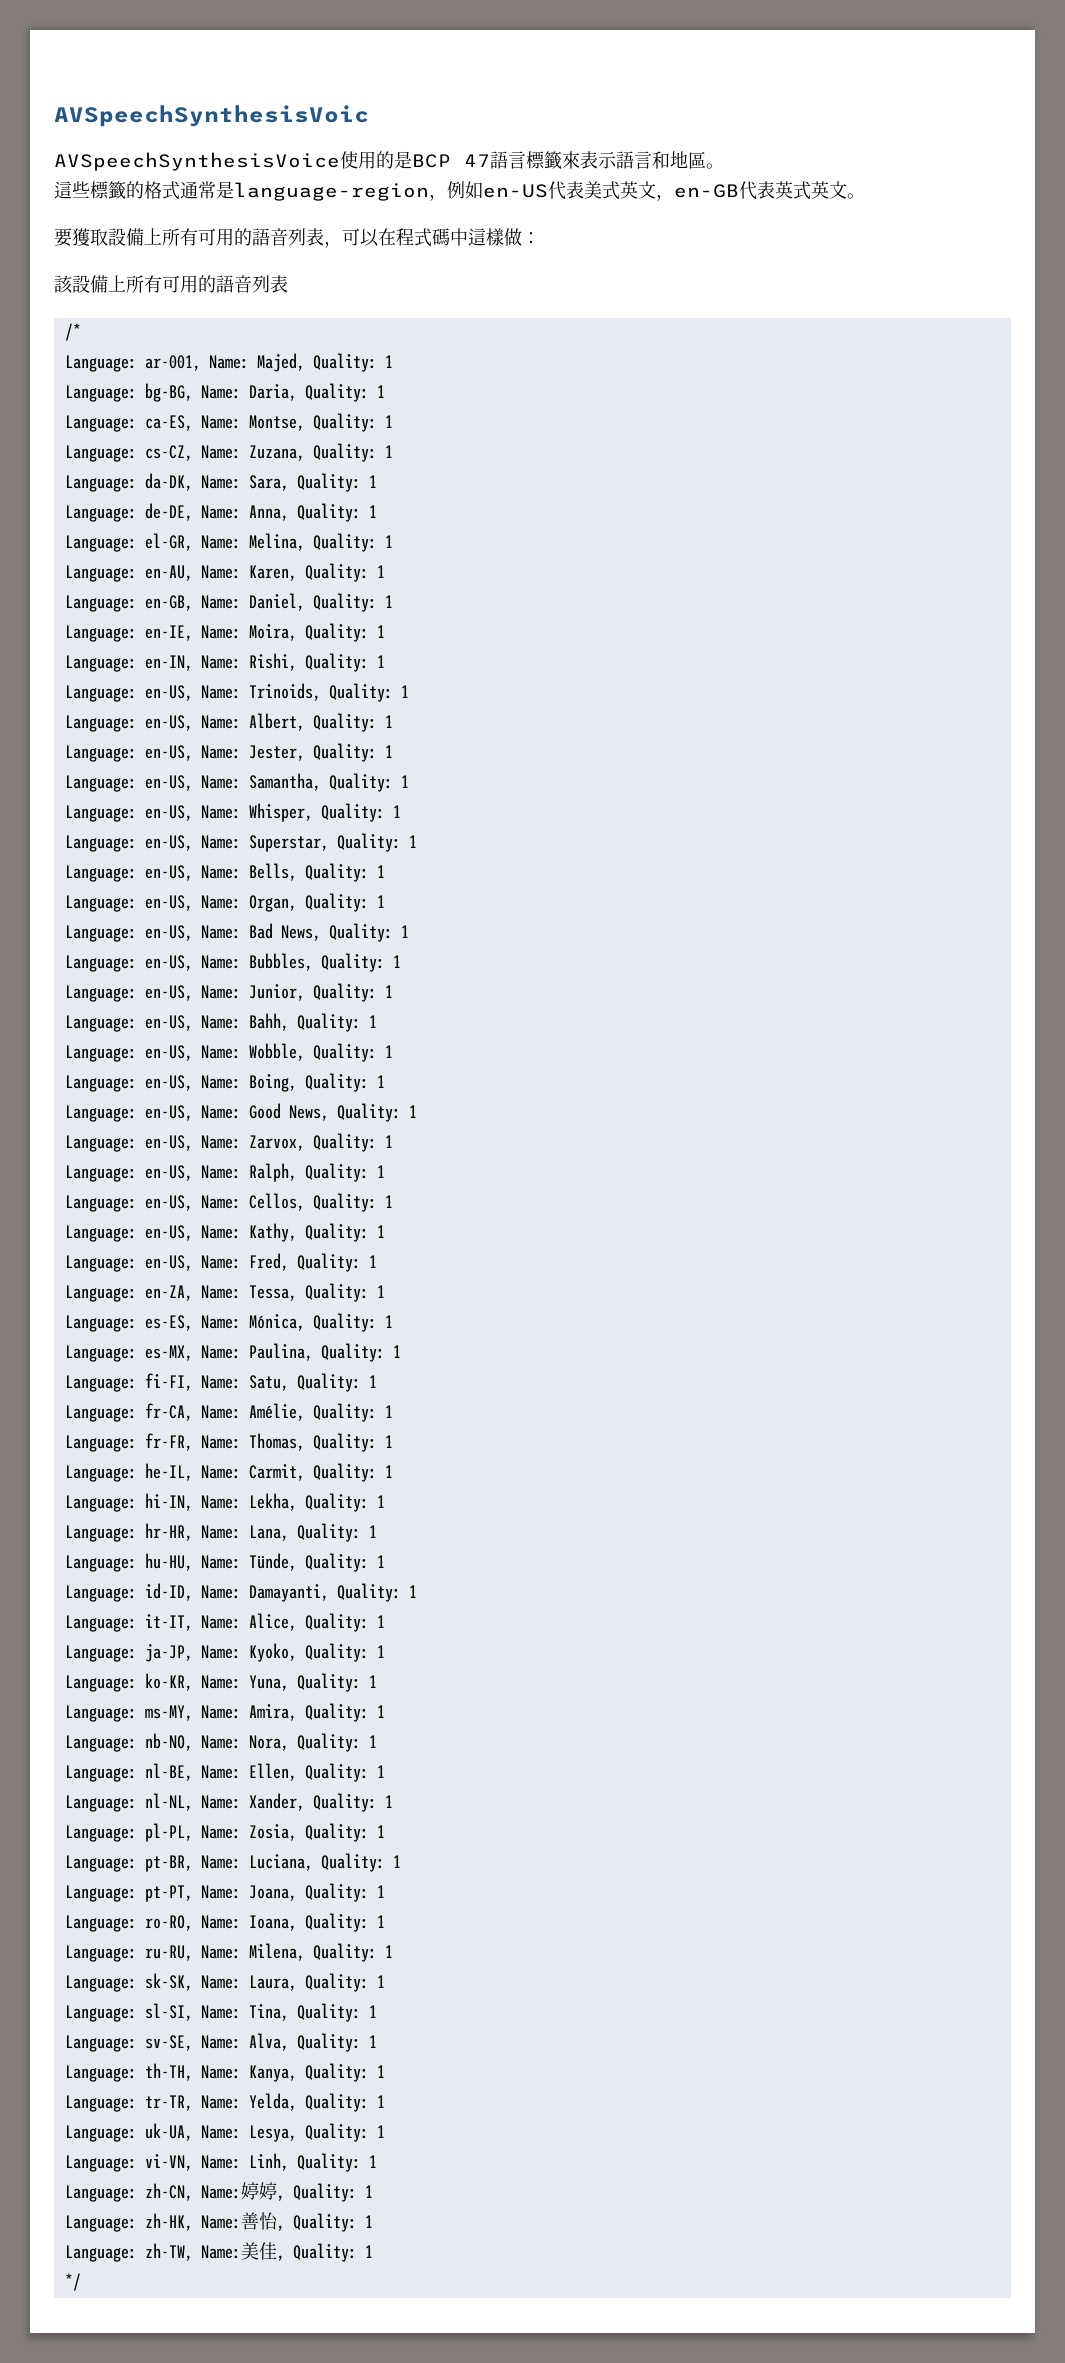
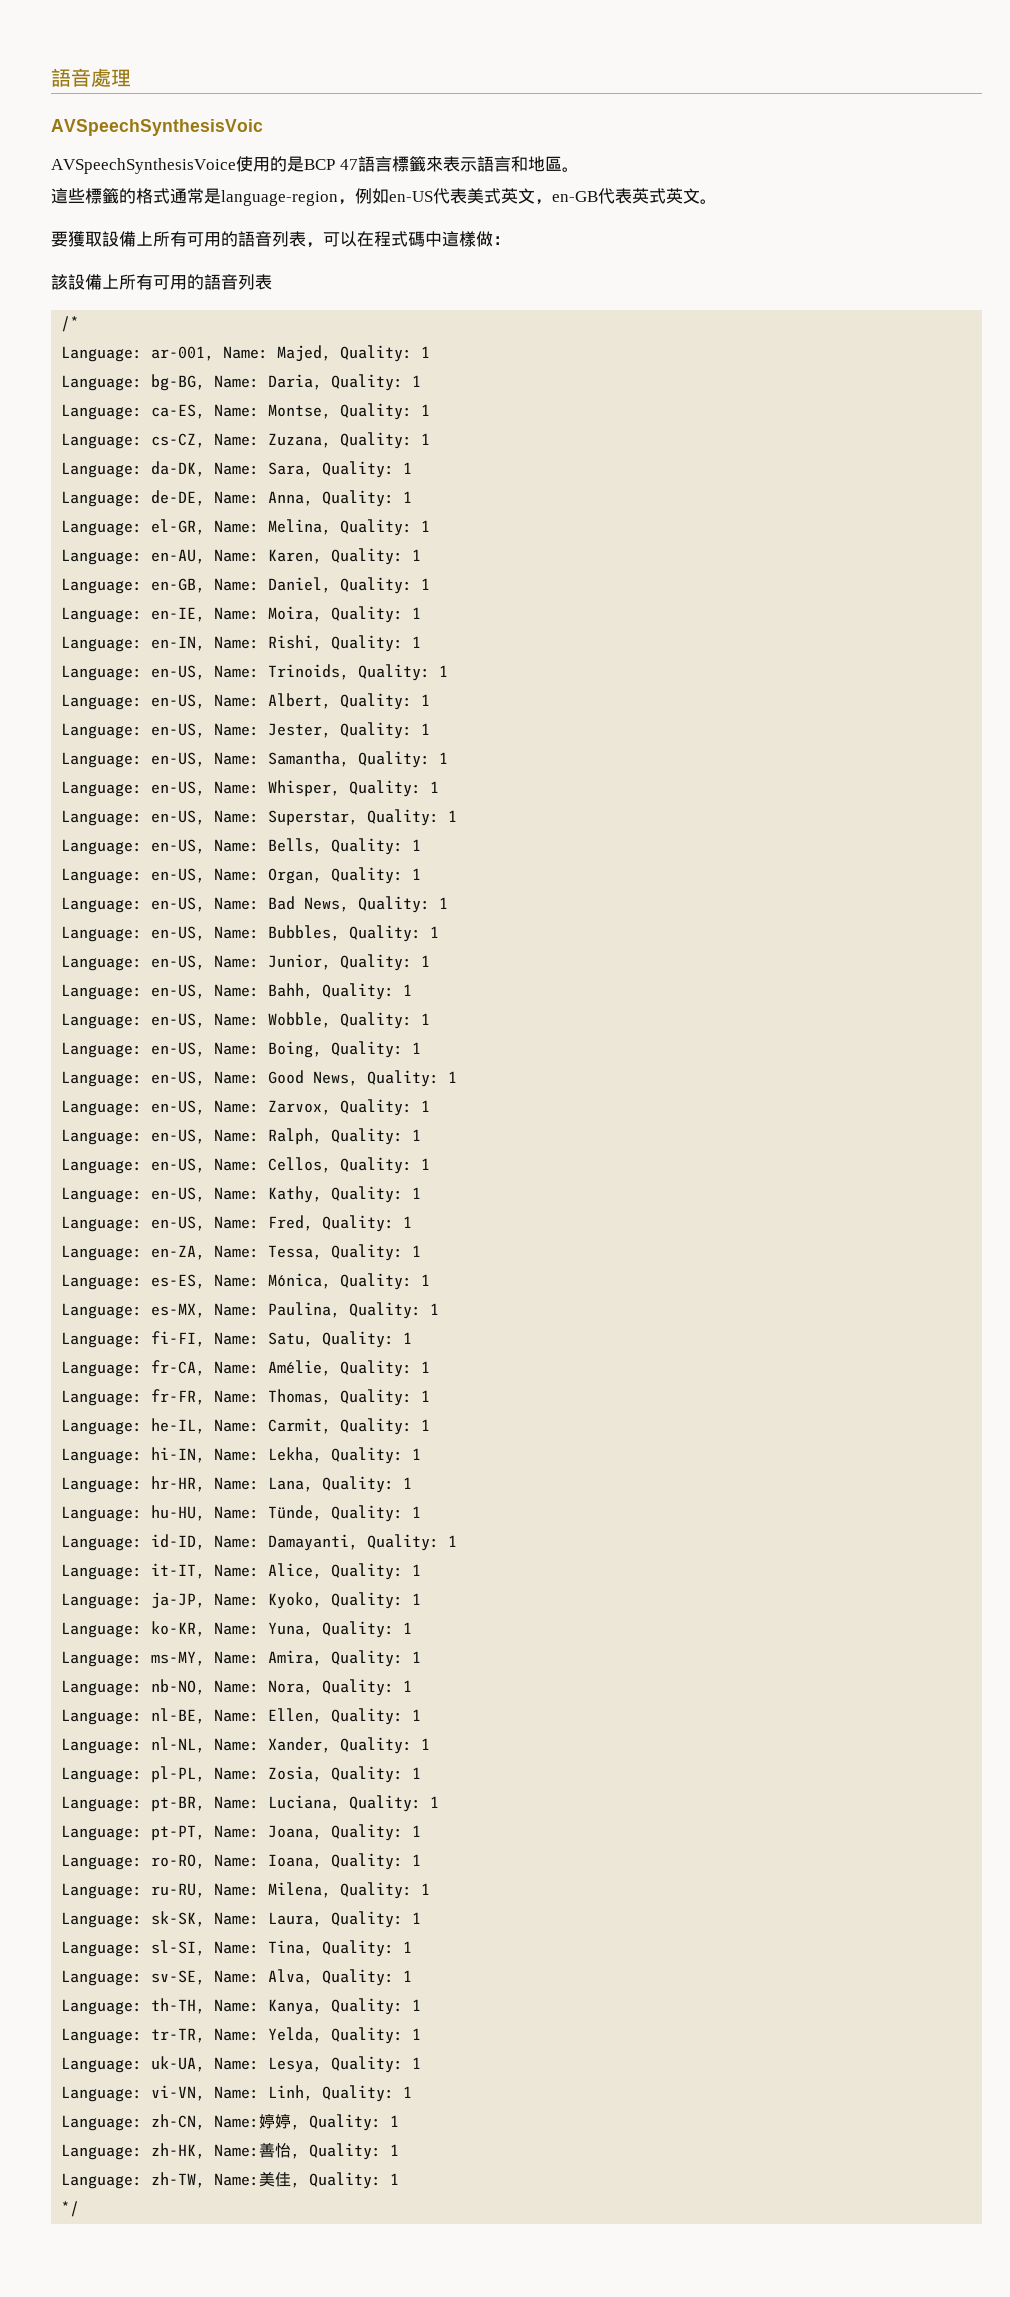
+ 語音處理

